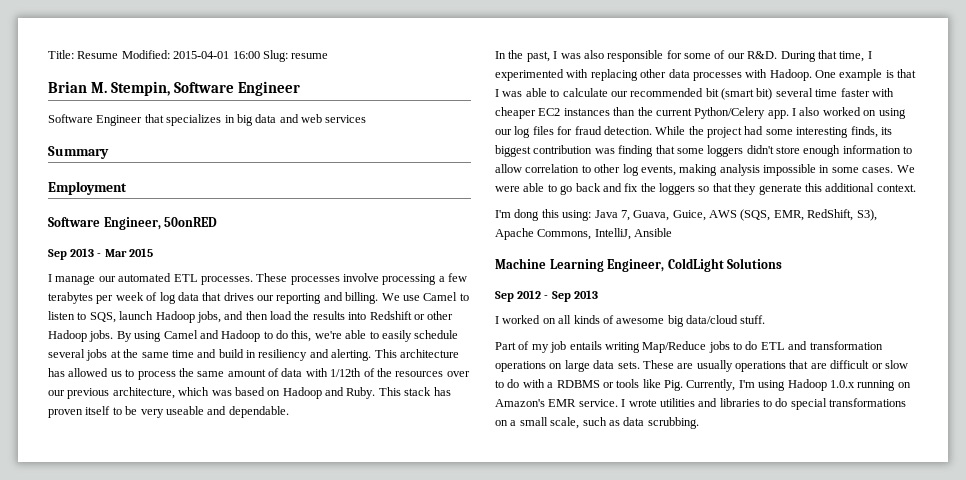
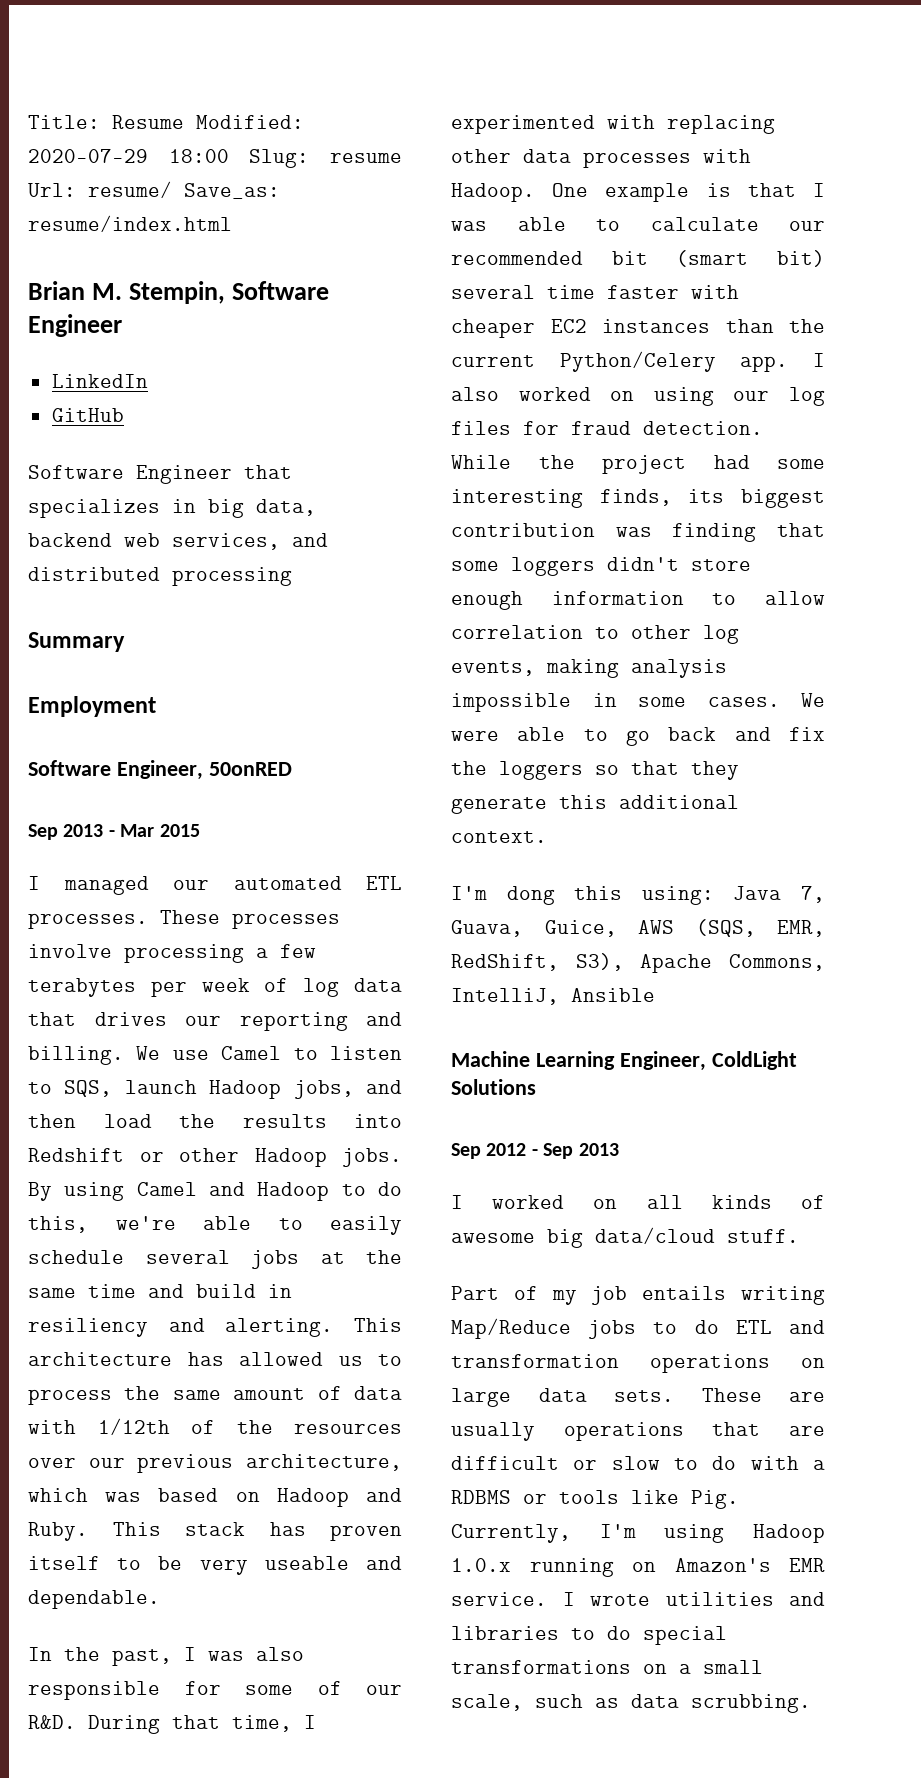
- Title: Resume Modified: 2015-04-01 16:00 Slug: resume
+ Title: Resume Modified: 2020-07-29 18:00 Slug: resume Url: resume/ Save_as: resume/index.html
+ LinkedIn
+ GitHub
- Software Engineer that specializes in big data and web services
+ Software Engineer that specializes in big data, backend web services, and distributed processing
- I manage our automated ETL processes.
+ I managed our automated ETL processes.

